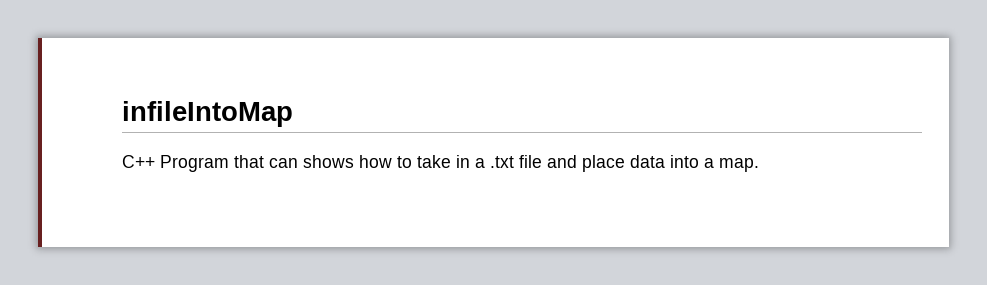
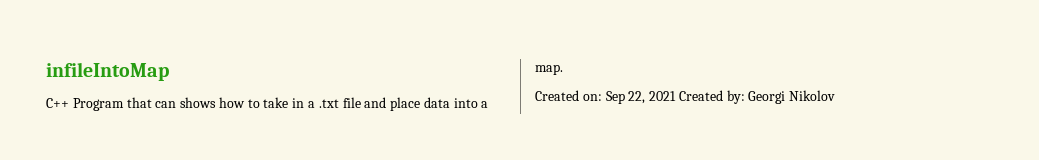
+ Created on: Sep 22, 2021 Created by: Georgi Nikolov

